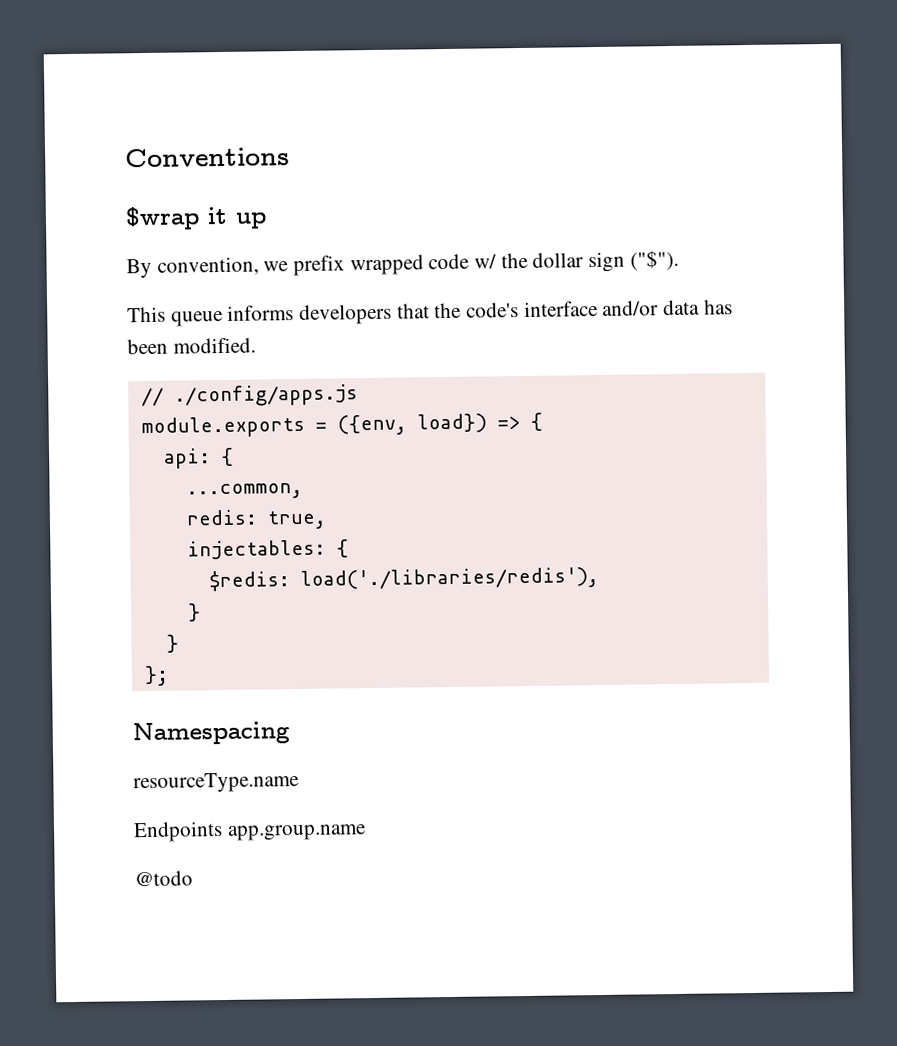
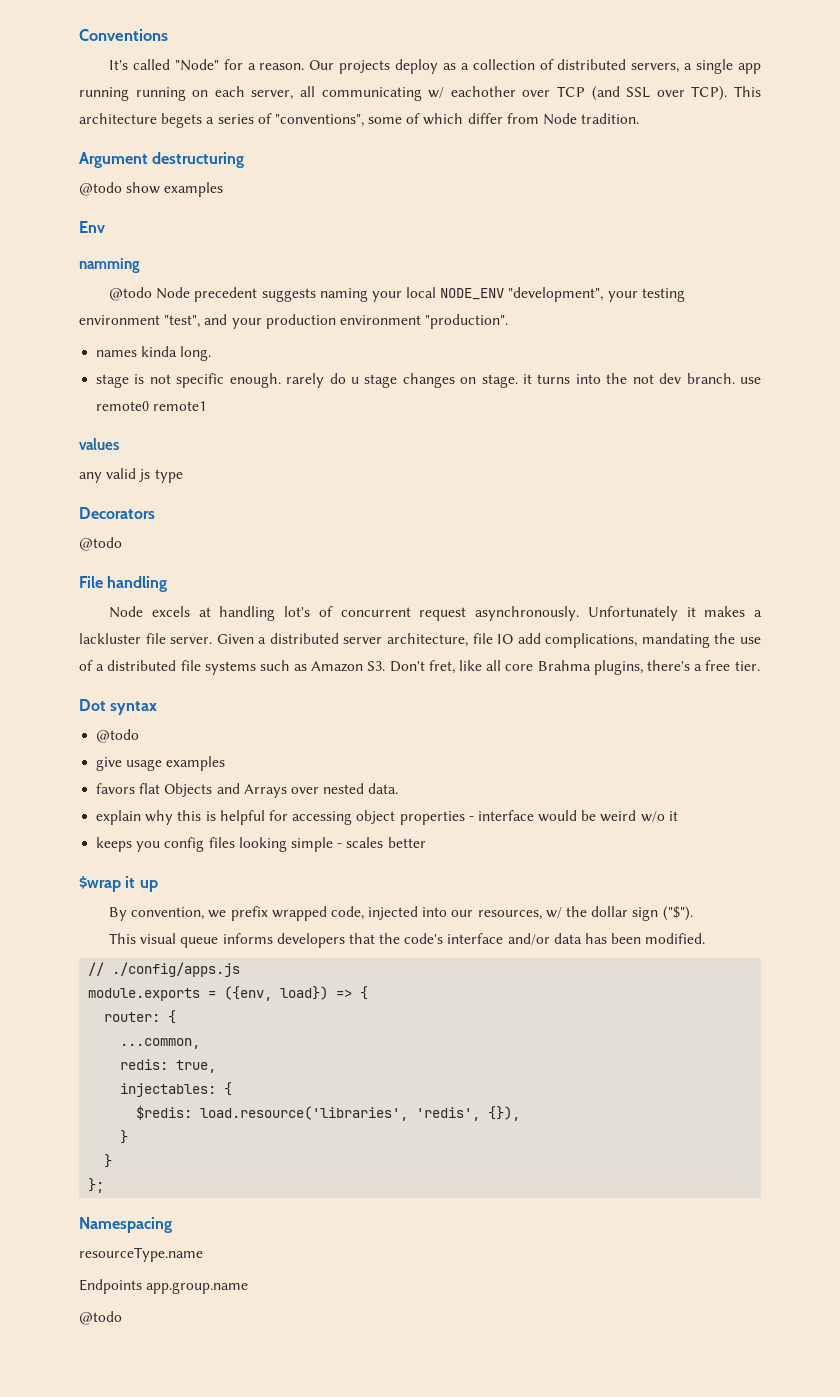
+ It's called "Node" for a reason. Our projects deploy as a collection of distributed servers, a single app running running on each server, all communicating w/ eachother over TCP (and SSL over TCP). This architecture begets a series of "conventions", some of which differ from Node tradition.
+ Argument destructuring
+ @todo show examples
+ Env
+ namming
+ @todo Node precedent suggests naming your local NODE_ENV "development", your testing environment "test", and your production environment "production".
+ names kinda long.
+ stage is not specific enough. rarely do u stage changes on stage. it turns into the not dev branch. use remote0 remote1
+ values
+ any valid js type
+ Decorators
+ @todo
+ File handling
+ Node excels at handling lot's of concurrent request asynchronously. Unfortunately it makes a lackluster file server. Given a distributed server architecture, file IO add complications, mandating the use of a distributed file systems such as Amazon S3. Don't fret, like all core Brahma plugins, there's a free tier.
+ Dot syntax
+ @todo
+ give usage examples
+ favors flat Objects and Arrays over nested data.
+ explain why this is helpful for accessing object properties - interface would be weird w/o it
+ keeps you config files looking simple - scales better
- By convention, we prefix wrapped code w/ the dollar sign ("$").
+ By convention, we prefix wrapped code, injected into our resources, w/ the dollar sign ("$").
- This queue informs developers that the code's interface and/or data has been modified.
+ This visual queue informs developers that the code's interface and/or data has been modified.
- api: {
+ router: {
- $redis: load('./libraries/redis'),
+ $redis: load.resource('libraries', 'redis', {}),

